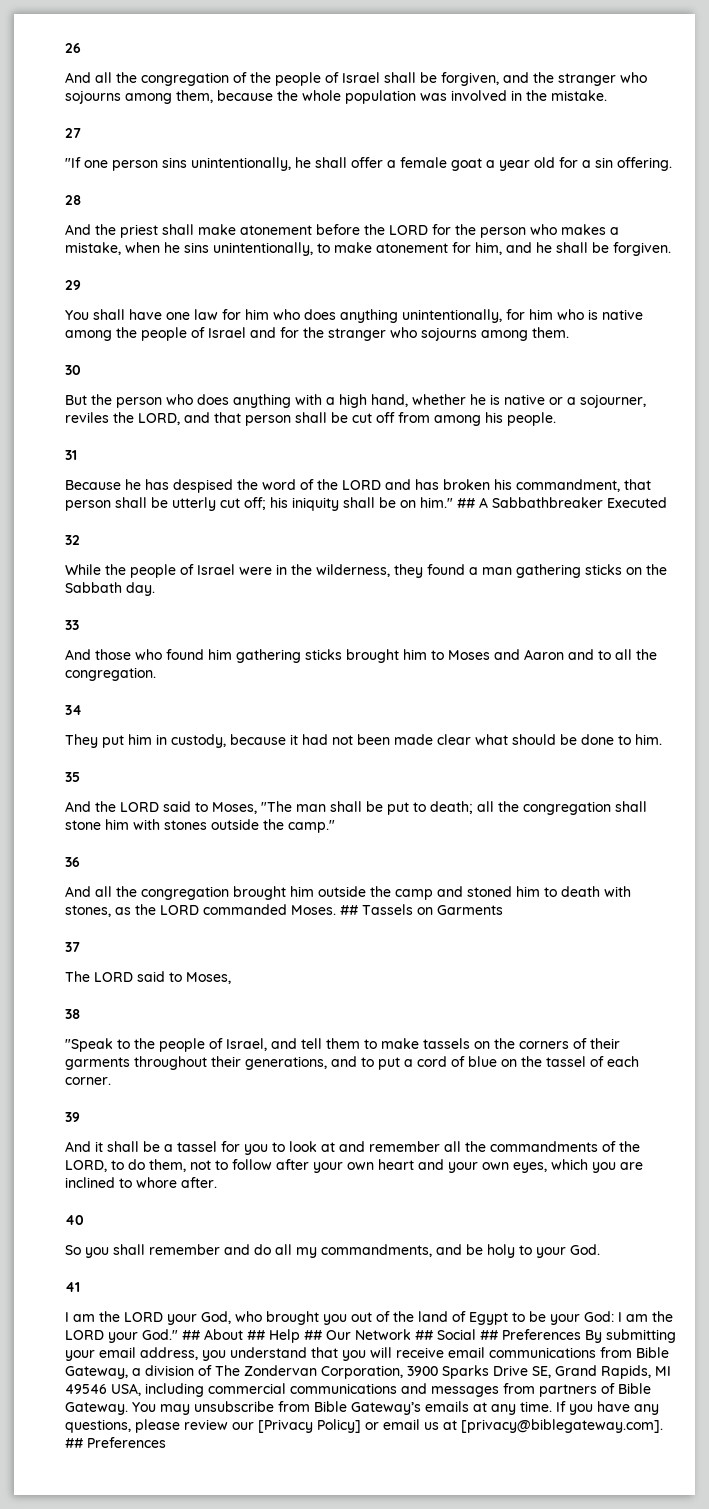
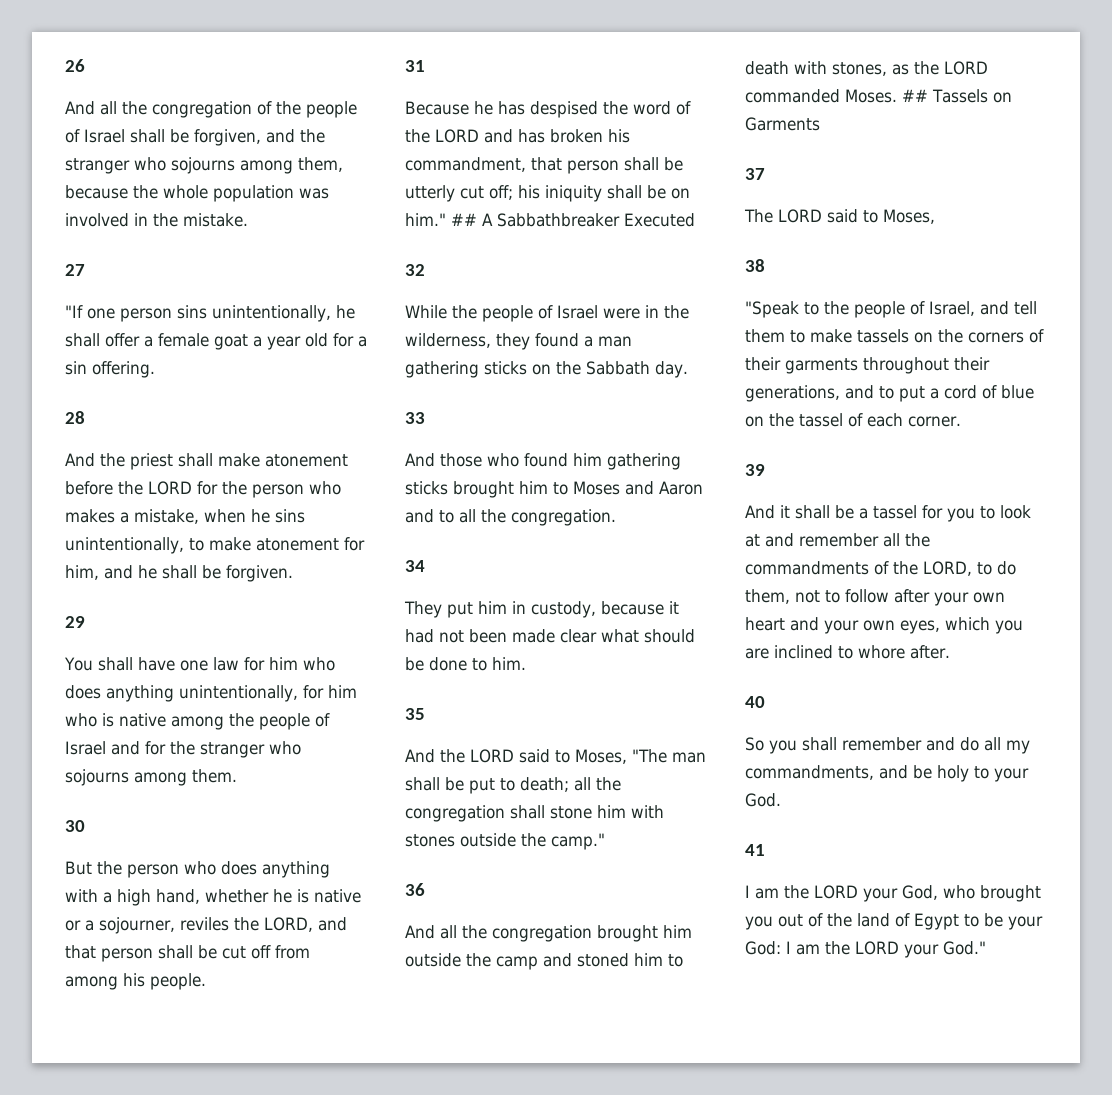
- I am the LORD your God, who brought you out of the land of Egypt to be your God: I am the LORD your God." ## About ## Help ## Our Network ## Social ## Preferences By submitting your email address, you understand that you will receive email communications from Bible Gateway, a division of The Zondervan Corporation, 3900 Sparks Drive SE, Grand Rapids, MI 49546 USA, including commercial communications and messages from partners of Bible Gateway. You may unsubscribe from Bible Gateway’s emails at any time. If you have any questions, please review our [Privacy Policy] or email us at [privacy@biblegateway.com]. ## Preferences
+ I am the LORD your God, who brought you out of the land of Egypt to be your God: I am the LORD your God."

